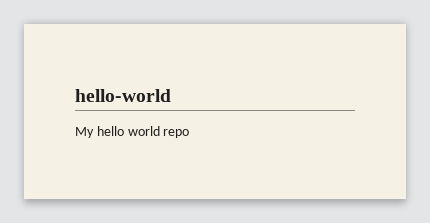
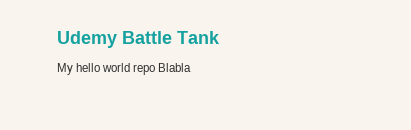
- hello-world
+ Udemy Battle Tank
- My hello world repo
+ My hello world repo Blabla

